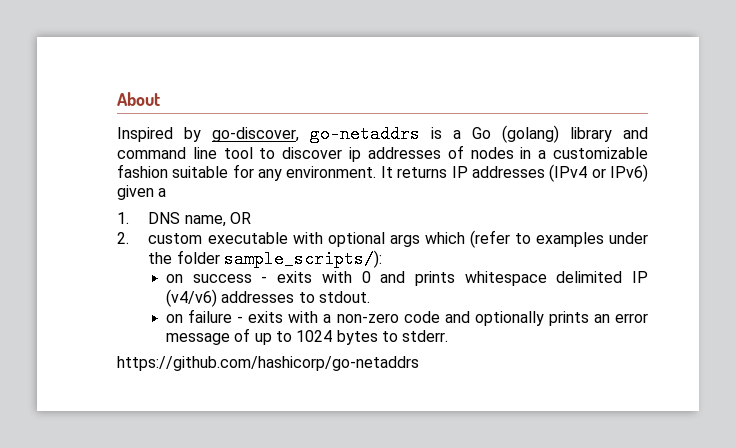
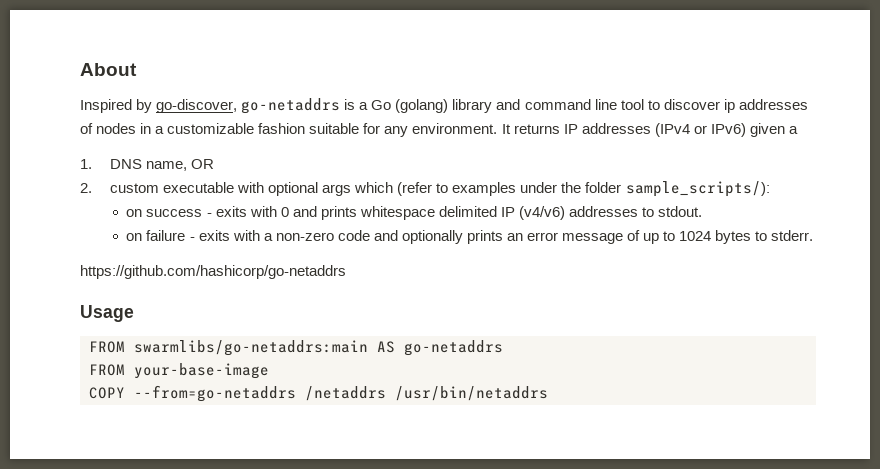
+ Usage
+ FROM swarmlibs/go-netaddrs:main AS go-netaddrs
+ FROM your-base-image
+ COPY --from=go-netaddrs /netaddrs /usr/bin/netaddrs

